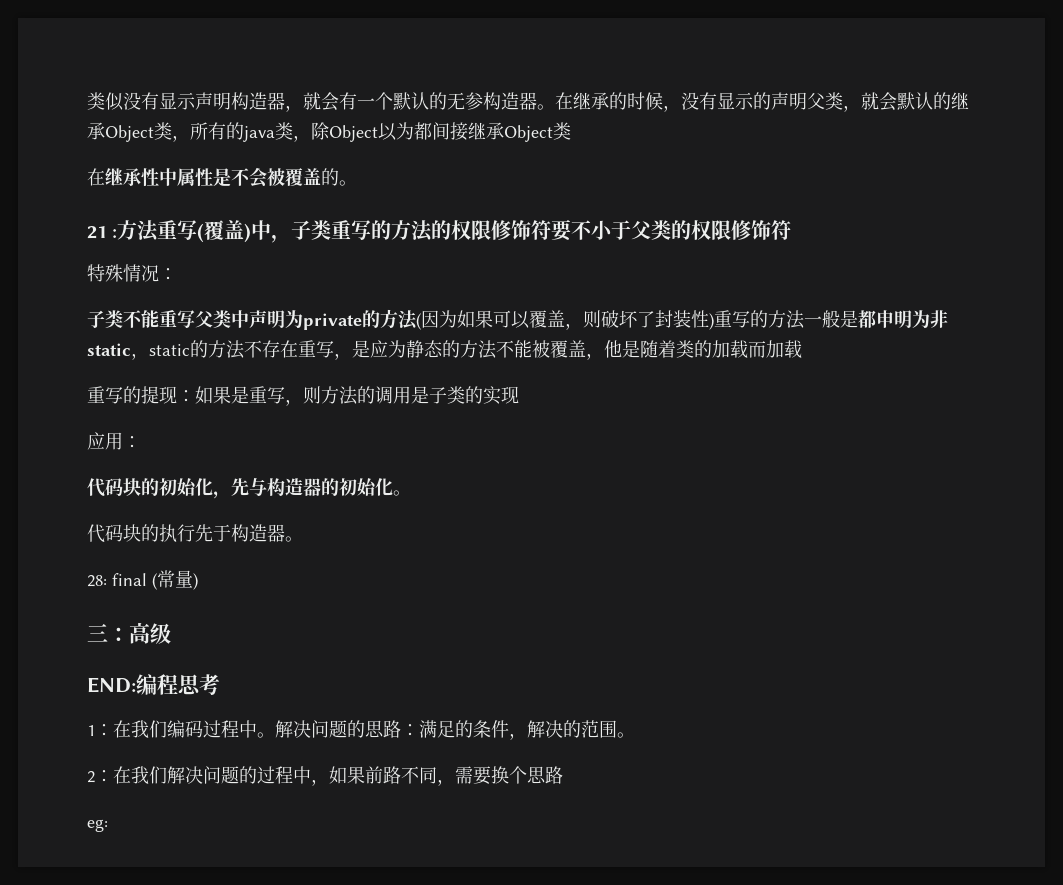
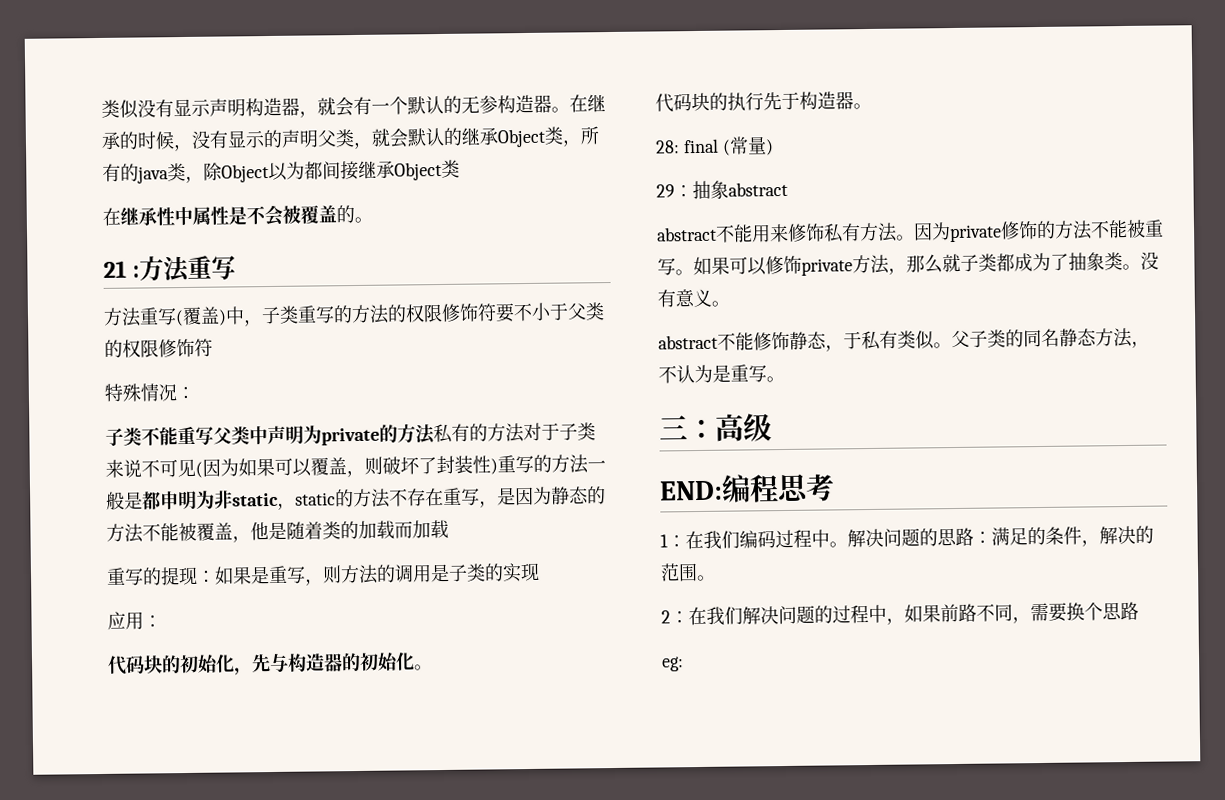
- 21 :方法重写(覆盖)中，子类重写的方法的权限修饰符要不小于父类的权限修饰符
+ 21 :方法重写
+ 方法重写(覆盖)中，子类重写的方法的权限修饰符要不小于父类的权限修饰符
- 子类不能重写父类中声明为private的方法(因为如果可以覆盖，则破坏了封装性)重写的方法一般是都申明为非static，static的方法不存在重写，是应为静态的方法不能被覆盖，他是随着类的加载而加载
+ 子类不能重写父类中声明为private的方法私有的方法对于子类来说不可见(因为如果可以覆盖，则破坏了封装性)重写的方法一般是都申明为非static，static的方法不存在重写，是因为静态的方法不能被覆盖，他是随着类的加载而加载
+ 29：抽象abstract
+ abstract不能用来修饰私有方法。因为private修饰的方法不能被重写。如果可以修饰private方法，那么就子类都成为了抽象类。没有意义。
+ abstract不能修饰静态，于私有类似。父子类的同名静态方法，不认为是重写。

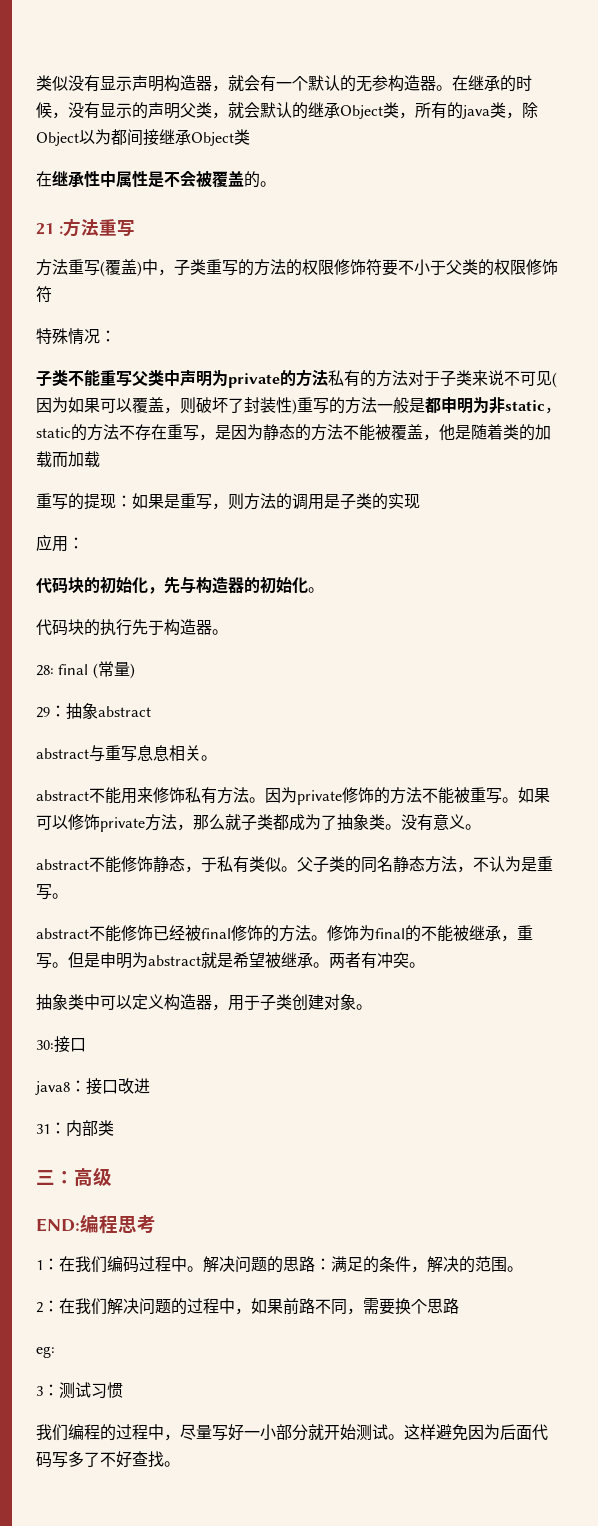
+ abstract与重写息息相关。
+ abstract不能修饰已经被final修饰的方法。修饰为final的不能被继承，重写。但是申明为abstract就是希望被继承。两者有冲突。
+ 抽象类中可以定义构造器，用于子类创建对象。
+ 30:接口
+ java8：接口改进
+ 31：内部类
+ 3：测试习惯
+ 我们编程的过程中，尽量写好一小部分就开始测试。这样避免因为后面代码写多了不好查找。

